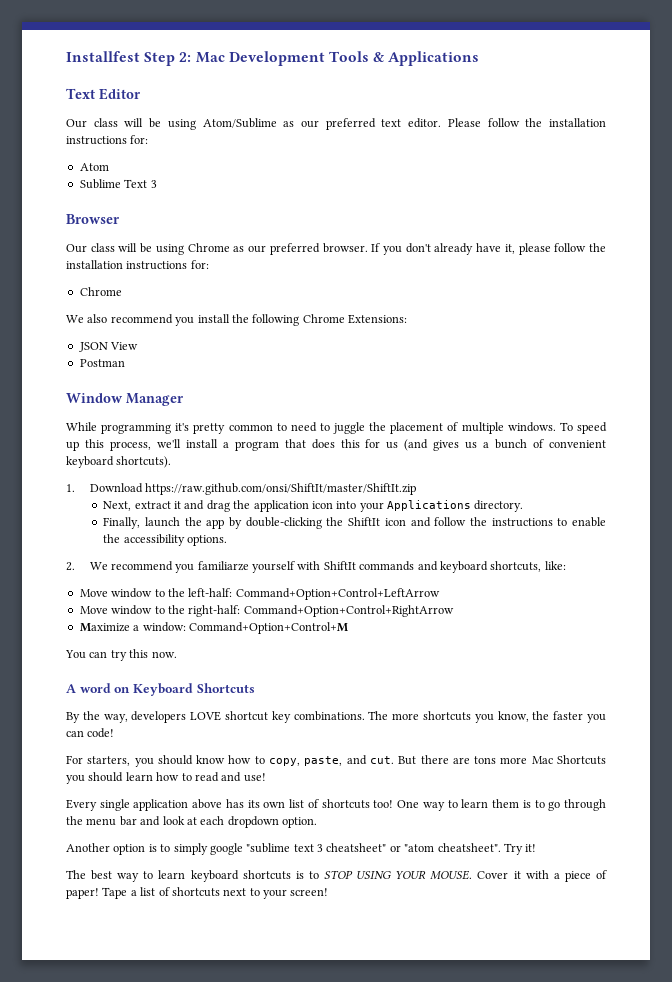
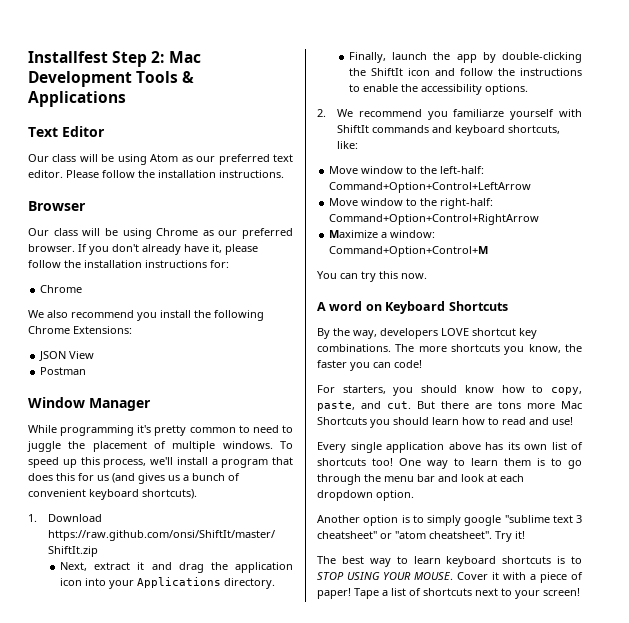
- Our class will be using Atom/Sublime as our preferred text editor.
+ Our class will be using Atom as our preferred text editor.
- Please follow the installation instructions for:
- Atom
- Sublime Text 3
+ Please follow the installation instructions.

